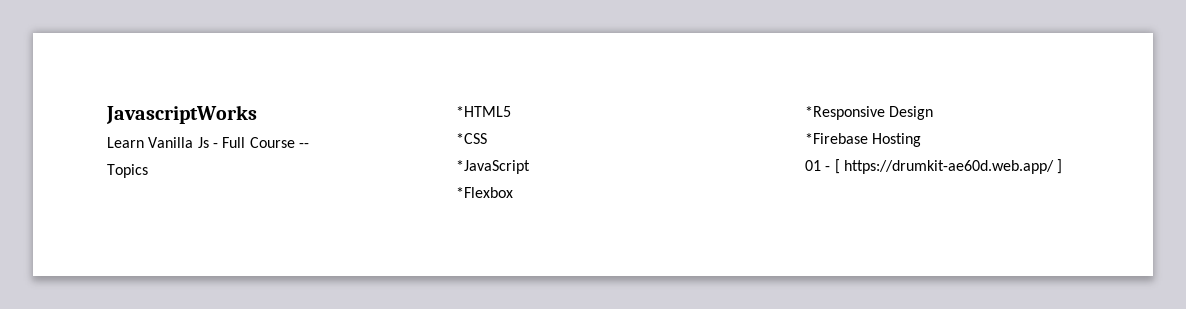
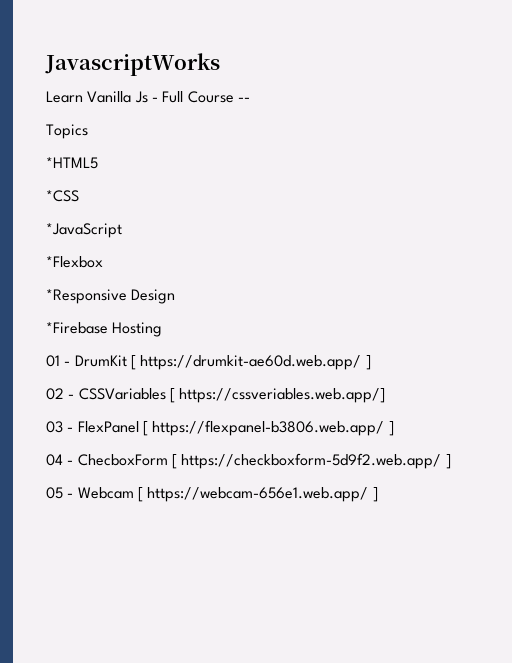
- 01 - [ https://drumkit-ae60d.web.app/ ]
+ 01 - DrumKit [ https://drumkit-ae60d.web.app/ ]
+ 02 - CSSVariables [ https://cssveriables.web.app/]
+ 03 - FlexPanel [ https://flexpanel-b3806.web.app/ ]
+ 04 - ChecboxForm [ https://checkboxform-5d9f2.web.app/ ]
+ 05 - Webcam [ https://webcam-656e1.web.app/ ]

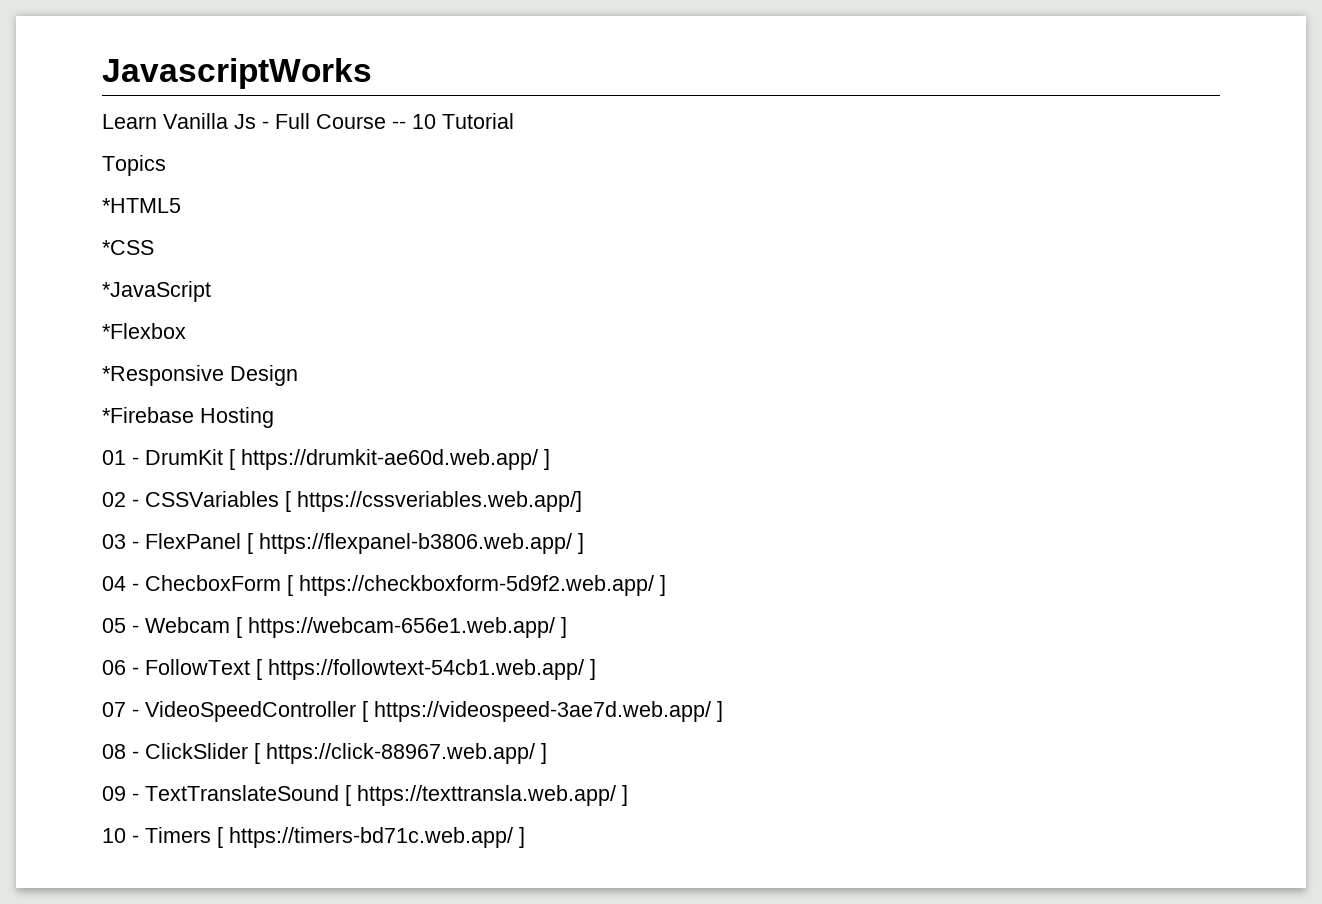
- Learn Vanilla Js - Full Course --
+ Learn Vanilla Js - Full Course -- 10 Tutorial
+ 06 - FollowText [ https://followtext-54cb1.web.app/ ]
+ 07 - VideoSpeedController [ https://videospeed-3ae7d.web.app/ ]
+ 08 - ClickSlider [ https://click-88967.web.app/ ]
+ 09 - TextTranslateSound [ https://texttransla.web.app/ ]
+ 10 - Timers [ https://timers-bd71c.web.app/ ]

